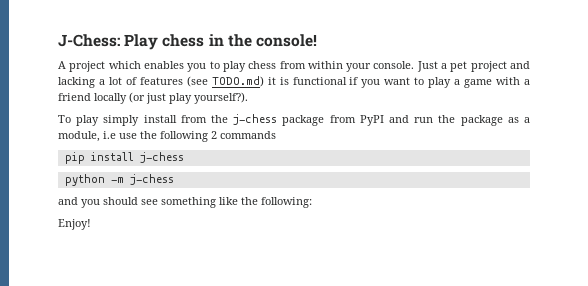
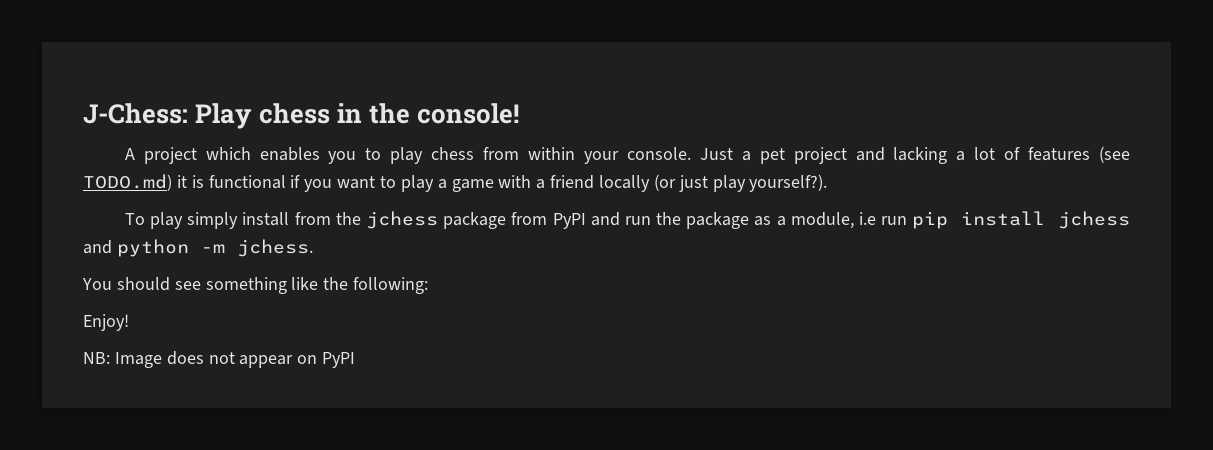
- To play simply install from the j-chess package from PyPI and run the package as a module, i.e use the following 2 commands
- pip install j-chess
- python -m j-chess
- and you should see something like the following:
+ To play simply install from the jchess package from PyPI and run the package as a module, i.e run pip install jchess and python -m jchess.
+ You should see something like the following:
+ NB: Image does not appear on PyPI

